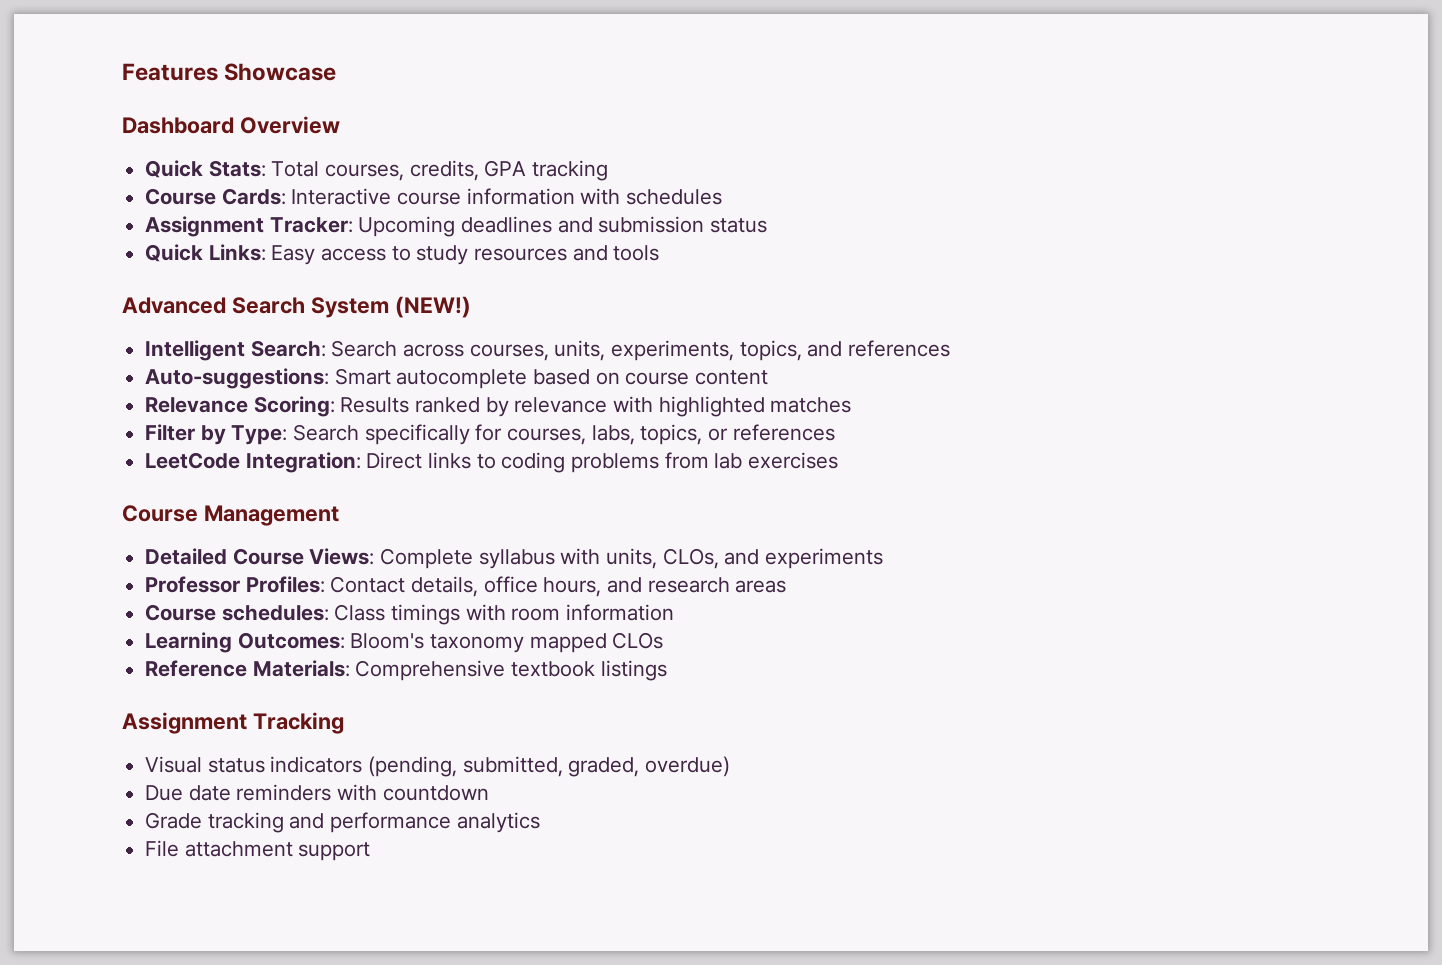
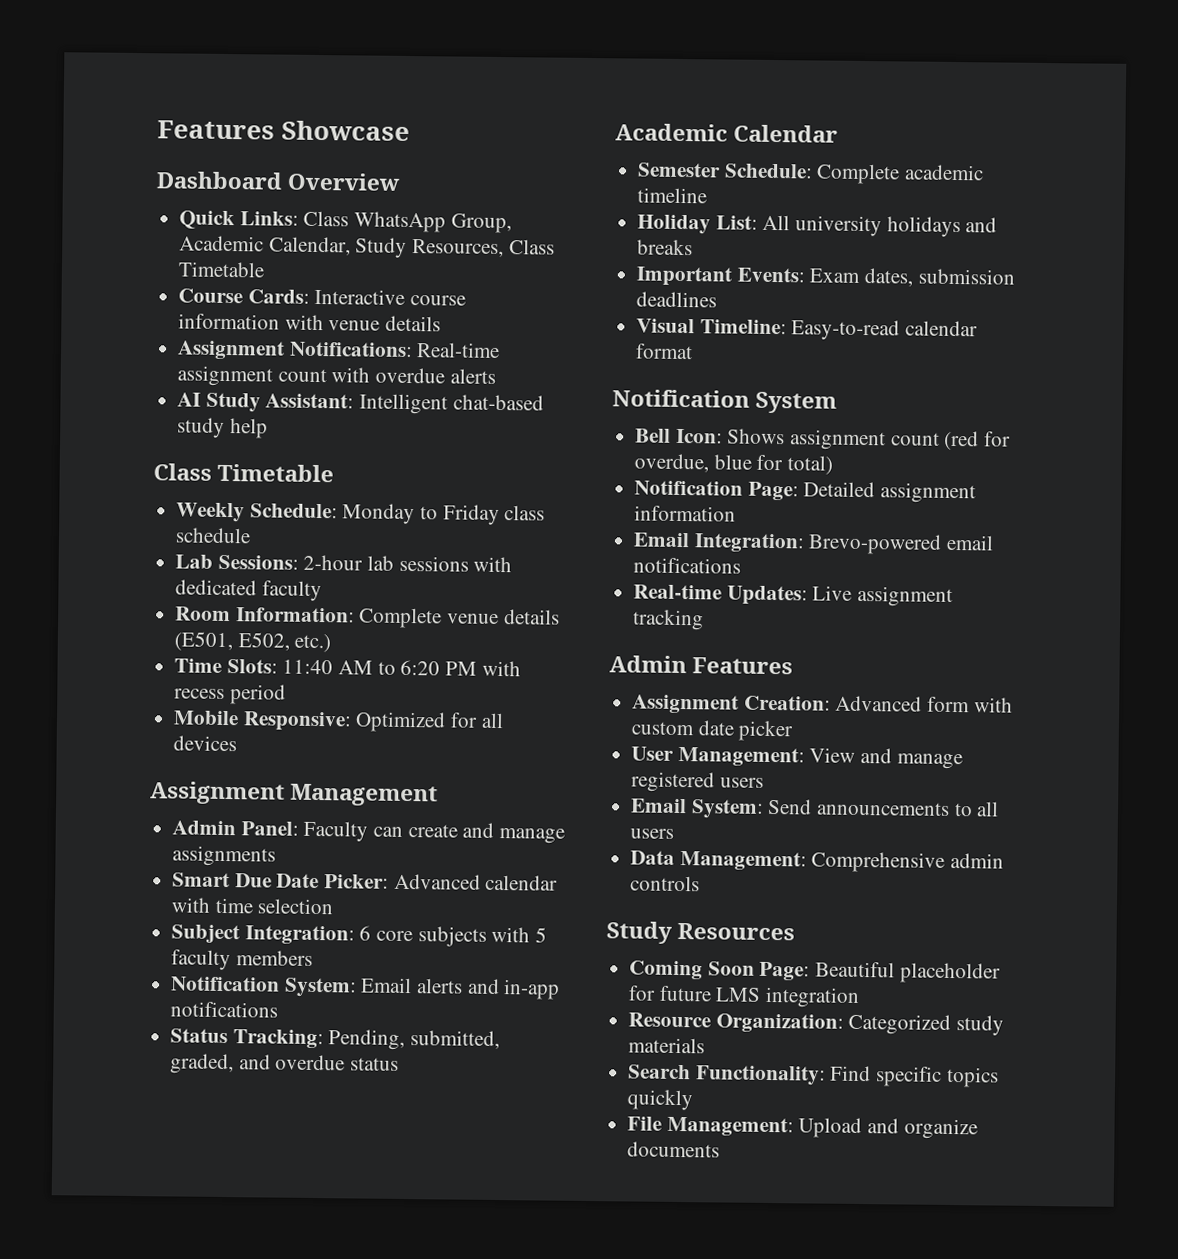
- Quick Stats: Total courses, credits, GPA tracking
+ Quick Links: Class WhatsApp Group, Academic Calendar, Study Resources, Class Timetable
- Course Cards: Interactive course information with schedules
- Assignment Tracker: Upcoming deadlines and submission status
- Quick Links: Easy access to study resources and tools
- Advanced Search System (NEW!)
- Intelligent Search: Search across courses, units, experiments, topics, and references
- Auto-suggestions: Smart autocomplete based on course content
- Relevance Scoring: Results ranked by relevance with highlighted matches
- Filter by Type: Search specifically for courses, labs, topics, or references
- LeetCode Integration: Direct links to coding problems from lab exercises
- Course Management
- Detailed Course Views: Complete syllabus with units, CLOs, and experiments
- Professor Profiles: Contact details, office hours, and research areas
- Course schedules: Class timings with room information
- Learning Outcomes: Bloom's taxonomy mapped CLOs
- Reference Materials: Comprehensive textbook listings
- Assignment Tracking
- Visual status indicators (pending, submitted, graded, overdue)
- Due date reminders with countdown
- Grade tracking and performance analytics
- File attachment support
+ Course Cards: Interactive course information with venue details
+ Assignment Notifications: Real-time assignment count with overdue alerts
+ AI Study Assistant: Intelligent chat-based study help
+ Class Timetable
+ Weekly Schedule: Monday to Friday class schedule
+ Lab Sessions: 2-hour lab sessions with dedicated faculty
+ Room Information: Complete venue details (E501, E502, etc.)
+ Time Slots: 11:40 AM to 6:20 PM with recess period
+ Mobile Responsive: Optimized for all devices
+ Assignment Management
+ Admin Panel: Faculty can create and manage assignments
+ Smart Due Date Picker: Advanced calendar with time selection
+ Subject Integration: 6 core subjects with 5 faculty members
+ Notification System: Email alerts and in-app notifications
+ Status Tracking: Pending, submitted, graded, and overdue status
+ Academic Calendar
+ Semester Schedule: Complete academic timeline
+ Holiday List: All university holidays and breaks
+ Important Events: Exam dates, submission deadlines
+ Visual Timeline: Easy-to-read calendar format
+ Notification System
+ Bell Icon: Shows assignment count (red for overdue, blue for total)
+ Notification Page: Detailed assignment information
+ Email Integration: Brevo-powered email notifications
+ Real-time Updates: Live assignment tracking
+ Admin Features
+ Assignment Creation: Advanced form with custom date picker
+ User Management: View and manage registered users
+ Email System: Send announcements to all users
+ Data Management: Comprehensive admin controls
+ Study Resources
+ Coming Soon Page: Beautiful placeholder for future LMS integration
+ Resource Organization: Categorized study materials
+ Search Functionality: Find specific topics quickly
+ File Management: Upload and organize documents

